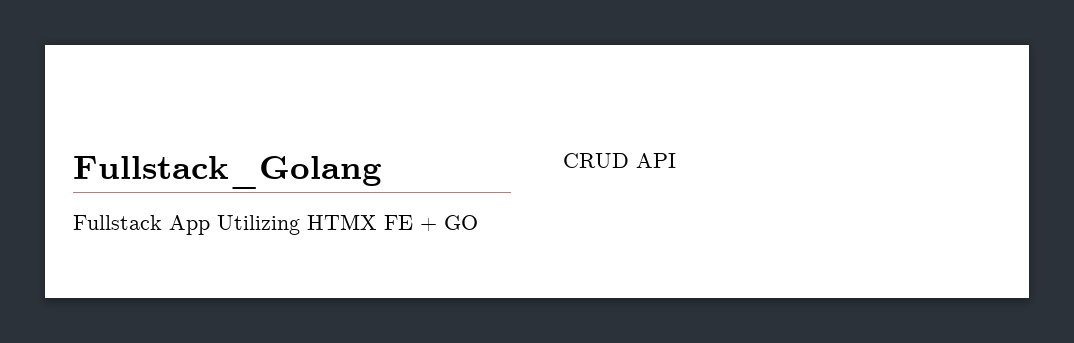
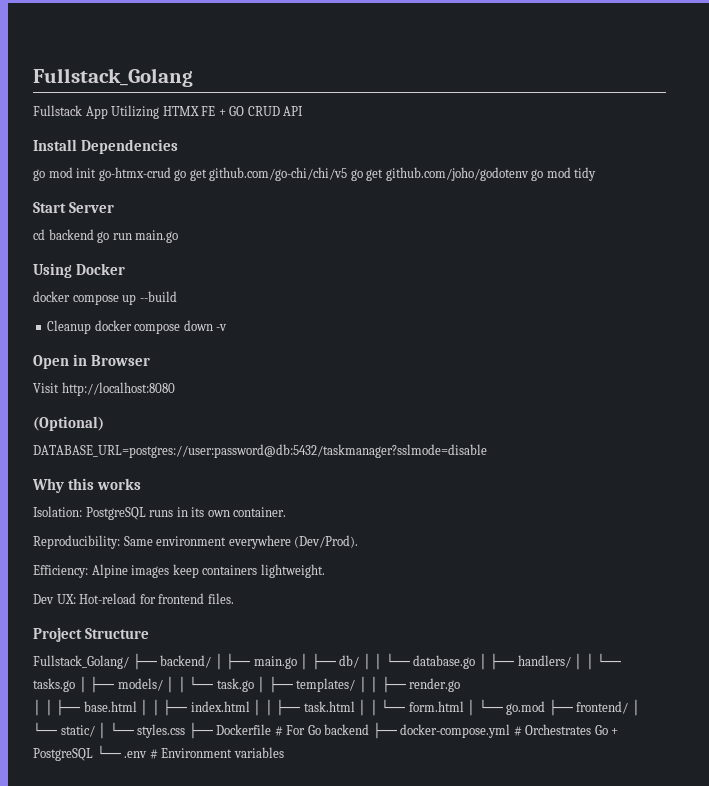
+ Install Dependencies
+ go mod init go-htmx-crud go get github.com/go-chi/chi/v5 go get github.com/joho/godotenv go mod tidy
+ Start Server
+ cd backend go run main.go
+ Using Docker
+ docker compose up --build
+ Cleanup docker compose down -v
+ Open in Browser
+ Visit http://localhost:8080
+ (Optional)
+ DATABASE_URL=postgres://user:password@db:5432/taskmanager?sslmode=disable
+ Why this works
+ Isolation: PostgreSQL runs in its own container.
+ Reproducibility: Same environment everywhere (Dev/Prod).
+ Efficiency: Alpine images keep containers lightweight.
+ Dev UX: Hot-reload for frontend files.
+ Project Structure
+ Fullstack_Golang/ ├── backend/ │ ├── main.go │ ├── db/ │ │ └── database.go │ ├── handlers/ │ │ └── tasks.go │ ├── models/ │ │ └── task.go │ ├── templates/ │ │ ├── render.go
+ │ │ ├── base.html │ │ ├── index.html │ │ ├── task.html │ │ └── form.html │ └── go.mod ├── frontend/ │ └── static/ │ └── styles.css ├── Dockerfile # For Go backend ├── docker-compose.yml # Orchestrates Go + PostgreSQL └── .env # Environment variables

